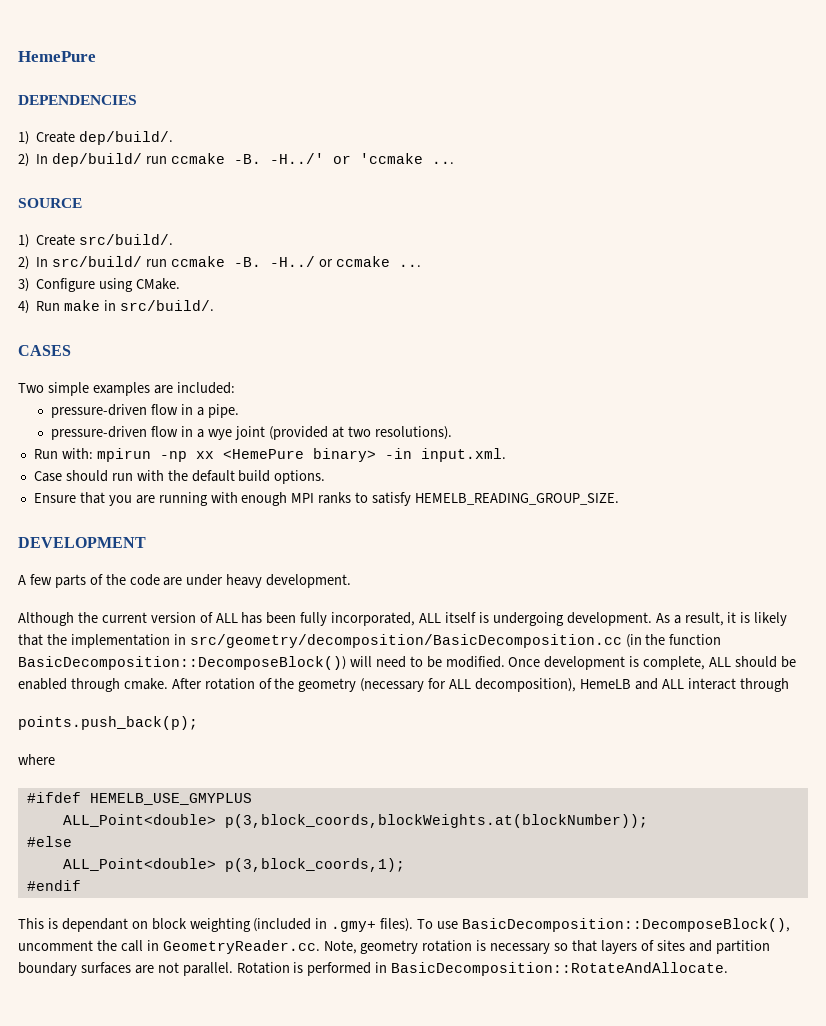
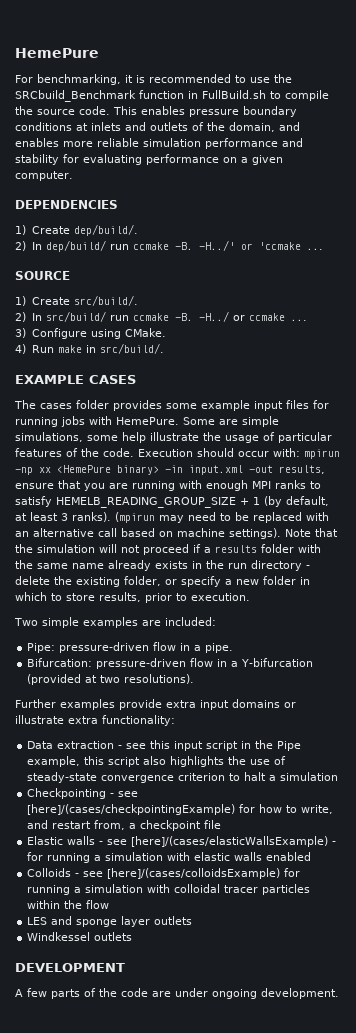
+ For benchmarking, it is recommended to use the SRCbuild_Benchmark function in FullBuild.sh to compile the source code. This enables pressure boundary conditions at inlets and outlets of the domain, and enables more reliable simulation performance and stability for evaluating performance on a given computer.
- CASES
+ EXAMPLE CASES
+ The cases folder provides some example input files for running jobs with HemePure. Some are simple simulations, some help illustrate the usage of particular features of the code. Execution should occur with: mpirun -np xx <HemePure binary> -in input.xml -out results, ensure that you are running with enough MPI ranks to satisfy HEMELB_READING_GROUP_SIZE + 1 (by default, at least 3 ranks). (mpirun may need to be replaced with an alternative call based on machine settings). Note that the simulation will not proceed if a results folder with the same name already exists in the run directory - delete the existing folder, or specify a new folder in which to store results, prior to execution.
  Two simple examples are included:
- pressure-driven flow in a pipe.
- pressure-driven flow in a wye joint (provided at two resolutions).
- Run with: mpirun -np xx <HemePure binary> -in input.xml.
- Case should run with the default build options.
- Ensure that you are running with enough MPI ranks to satisfy HEMELB_READING_GROUP_SIZE.
+ Pipe: pressure-driven flow in a pipe.
+ Bifurcation: pressure-driven flow in a Y-bifurcation (provided at two resolutions).
+ Further examples provide extra input domains or illustrate extra functionality:
+ Data extraction - see this input script in the Pipe example, this script also highlights the use of steady-state convergence criterion to halt a simulation
+ Checkpointing - see [here]/(cases/checkpointingExample) for how to write, and restart from, a checkpoint file
+ Elastic walls - see [here]/(cases/elasticWallsExample) - for running a simulation with elastic walls enabled
+ Colloids - see [here]/(cases/colloidsExample) for running a simulation with colloidal tracer particles within the flow
+ LES and sponge layer outlets
+ Windkessel outlets
- A few parts of the code are under heavy development.
- Although the current version of ALL has been fully incorporated, ALL itself is undergoing development. As a result, it is likely that the implementation in src/geometry/decomposition/BasicDecomposition.cc (in the function BasicDecomposition::DecomposeBlock()) will need to be modified. Once development is complete, ALL should be enabled through cmake. After rotation of the geometry (necessary for ALL decomposition), HemeLB and ALL interact through
- points.push_back(p);
- where
- #ifdef HEMELB_USE_GMYPLUS
- ALL_Point<double> p(3,block_coords,blockWeights.at(blockNumber));
- #else
- ALL_Point<double> p(3,block_coords,1);
- #endif
- This is dependant on block weighting (included in .gmy+ files). To use BasicDecomposition::DecomposeBlock(), uncomment the call in GeometryReader.cc. Note, geometry rotation is necessary so that layers of sites and partition boundary surfaces are not parallel. Rotation is performed in BasicDecomposition::RotateAndAllocate.
+ A few parts of the code are under ongoing development.

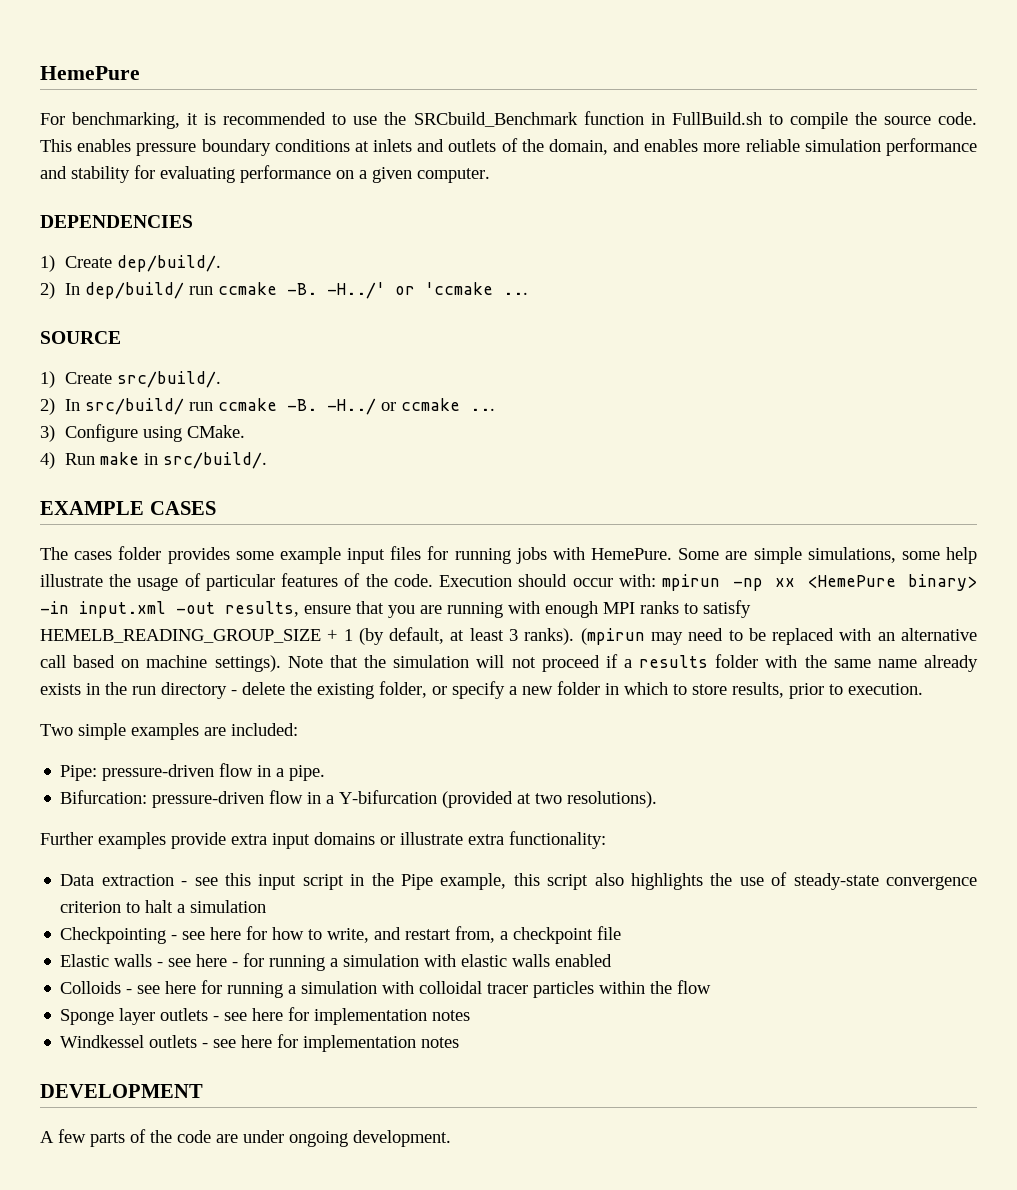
- Checkpointing - see [here]/(cases/checkpointingExample) for how to write, and restart from, a checkpoint file
+ Checkpointing - see here for how to write, and restart from, a checkpoint file
- Elastic walls - see [here]/(cases/elasticWallsExample) - for running a simulation with elastic walls enabled
+ Elastic walls - see here - for running a simulation with elastic walls enabled
- Colloids - see [here]/(cases/colloidsExample) for running a simulation with colloidal tracer particles within the flow
+ Colloids - see here for running a simulation with colloidal tracer particles within the flow
- LES and sponge layer outlets
- Windkessel outlets
+ Sponge layer outlets - see here for implementation notes
+ Windkessel outlets - see here for implementation notes

